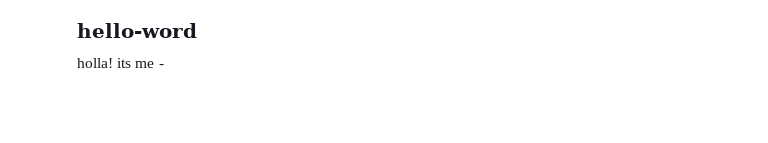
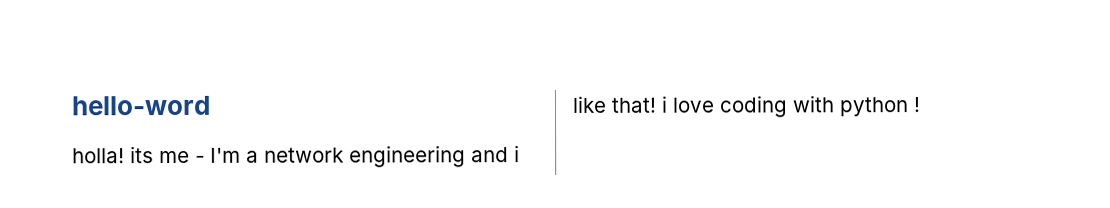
- holla! its me -
+ holla! its me - I'm a network engineering and i like that! i love coding with python !

